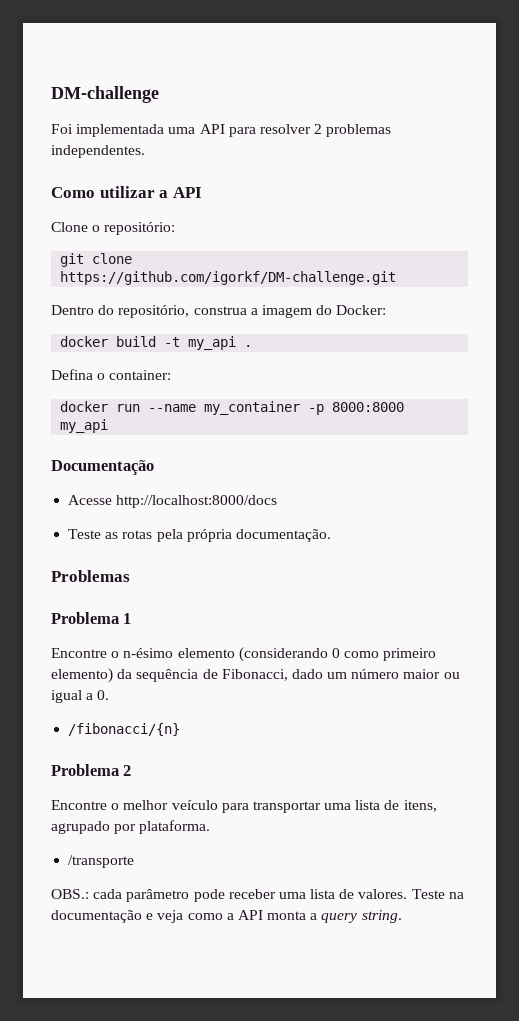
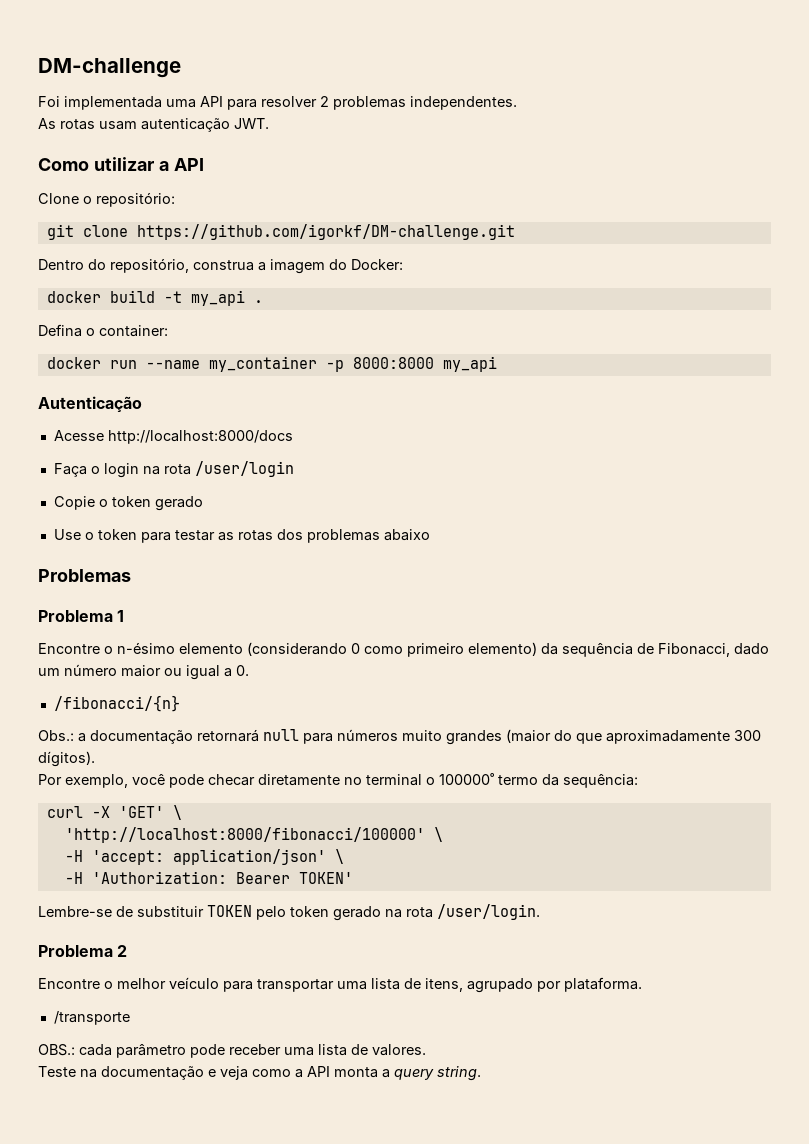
+ As rotas usam autenticação JWT.
- Documentação
+ Autenticação
- Teste as rotas pela própria documentação.
+ Faça o login na rota /user/login
+ Copie o token gerado
+ Use o token para testar as rotas dos problemas abaixo
+ Obs.: a documentação retornará null para números muito grandes (maior do que aproximadamente 300 dígitos).
+ Por exemplo, você pode checar diretamente no terminal o 100000˚ termo da sequência:
+ curl -X 'GET' \
+ 'http://localhost:8000/fibonacci/100000' \
+ -H 'accept: application/json' \
+ -H 'Authorization: Bearer TOKEN'
+ Lembre-se de substituir TOKEN pelo token gerado na rota /user/login.
- OBS.: cada parâmetro pode receber uma lista de valores. Teste na documentação e veja como a API monta a query string.
+ OBS.: cada parâmetro pode receber uma lista de valores.
+ Teste na documentação e veja como a API monta a query string.

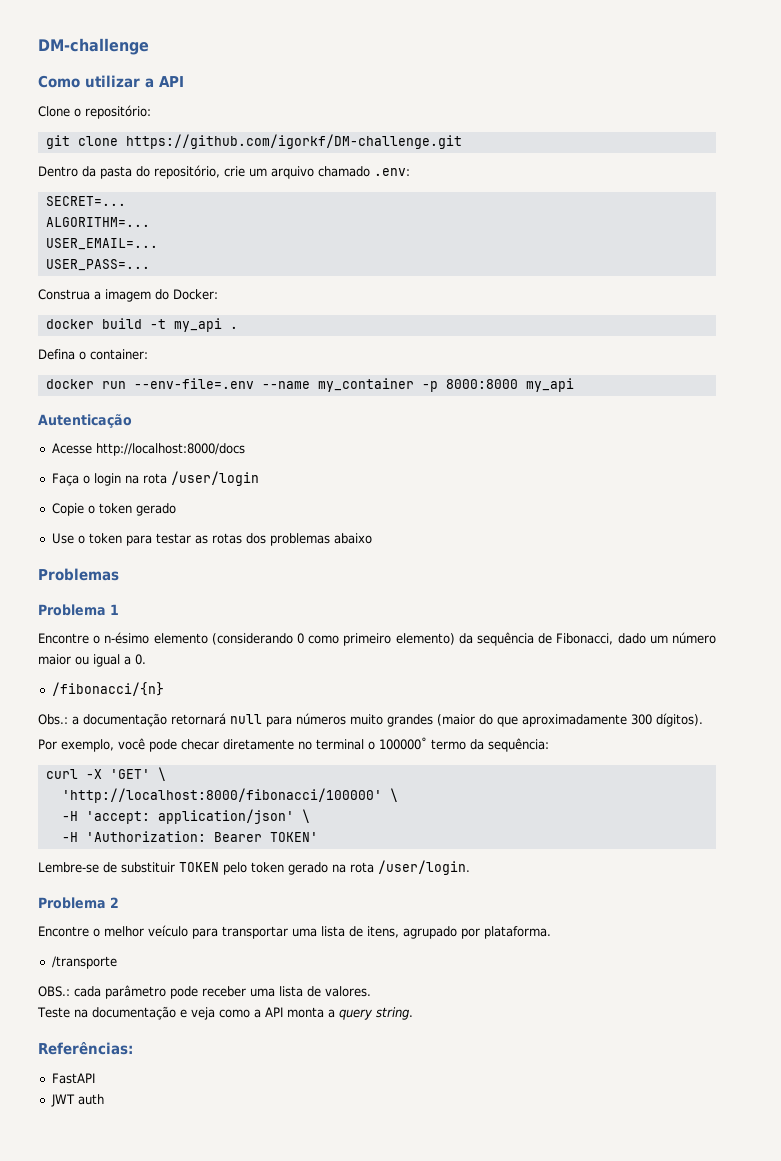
- Foi implementada uma API para resolver 2 problemas independentes.
- As rotas usam autenticação JWT.
- Dentro do repositório, construa a imagem do Docker:
+ Dentro da pasta do repositório, crie um arquivo chamado .env:
+ SECRET=...
+ ALGORITHM=...
+ USER_EMAIL=...
+ USER_PASS=...
+ Construa a imagem do Docker:
- docker run --name my_container -p 8000:8000 my_api
+ docker run --env-file=.env --name my_container -p 8000:8000 my_api
+ Referências:
+ FastAPI
+ JWT auth

